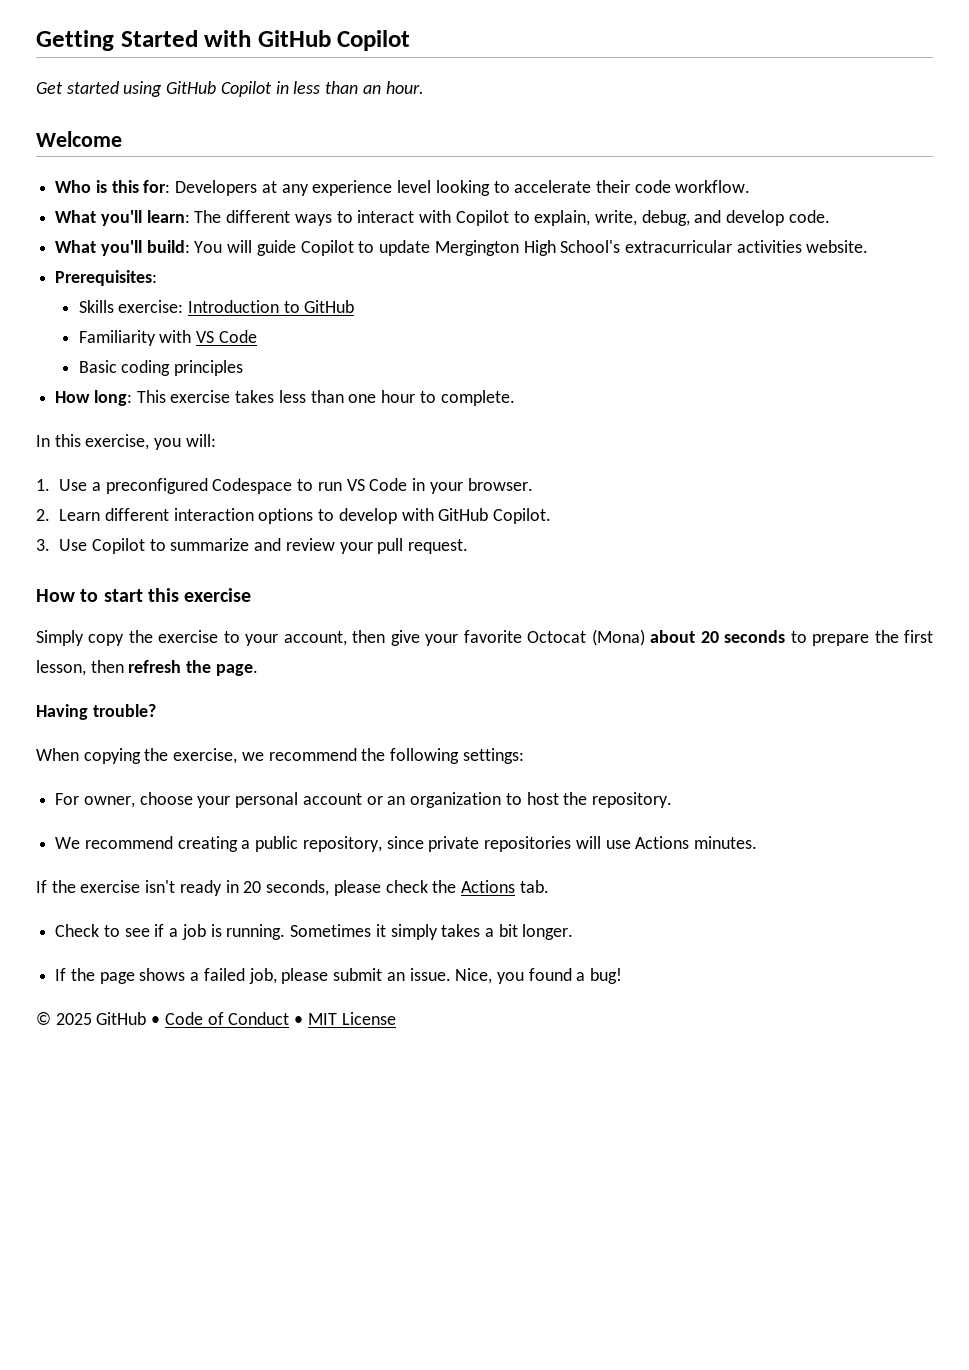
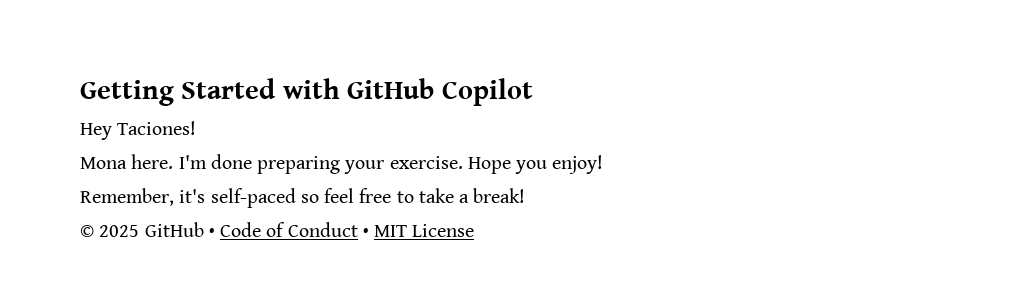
- Get started using GitHub Copilot in less than an hour.
- Welcome
- Who is this for: Developers at any experience level looking to accelerate their code workflow.
- What you'll learn: The different ways to interact with Copilot to explain, write, debug, and develop code.
- What you'll build: You will guide Copilot to update Mergington High School's extracurricular activities website.
- Prerequisites:
- Skills exercise: Introduction to GitHub
- Familiarity with VS Code
- Basic coding principles
- How long: This exercise takes less than one hour to complete.
- In this exercise, you will:
- 1. Use a preconfigured Codespace to run VS Code in your browser.
- 2. Learn different interaction options to develop with GitHub Copilot.
- 3. Use Copilot to summarize and review your pull request.
- How to start this exercise
- Simply copy the exercise to your account, then give your favorite Octocat (Mona) about 20 seconds to prepare the first lesson, then refresh the page.
- Having trouble?
- When copying the exercise, we recommend the following settings:
- For owner, choose your personal account or an organization to host the repository.
- We recommend creating a public repository, since private repositories will use Actions minutes.
- If the exercise isn't ready in 20 seconds, please check the Actions tab.
- Check to see if a job is running. Sometimes it simply takes a bit longer.
- If the page shows a failed job, please submit an issue. Nice, you found a bug!
+ Hey Taciones!
+ Mona here. I'm done preparing your exercise. Hope you enjoy!
+ Remember, it's self-paced so feel free to take a break!

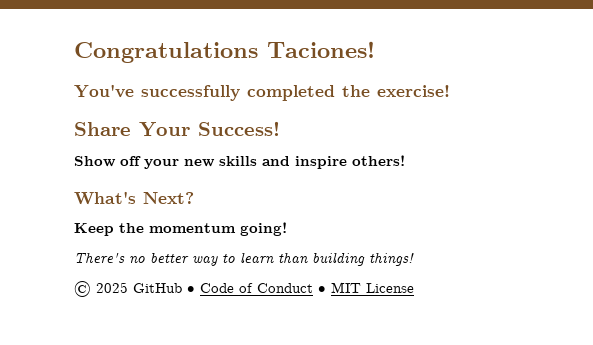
- Getting Started with GitHub Copilot
- Hey Taciones!
- Mona here. I'm done preparing your exercise. Hope you enjoy!
- Remember, it's self-paced so feel free to take a break!
+ Congratulations Taciones!
+ You've successfully completed the exercise!
+ Share Your Success!
+ Show off your new skills and inspire others!
+ What's Next?
+ Keep the momentum going!
+ There's no better way to learn than building things!

